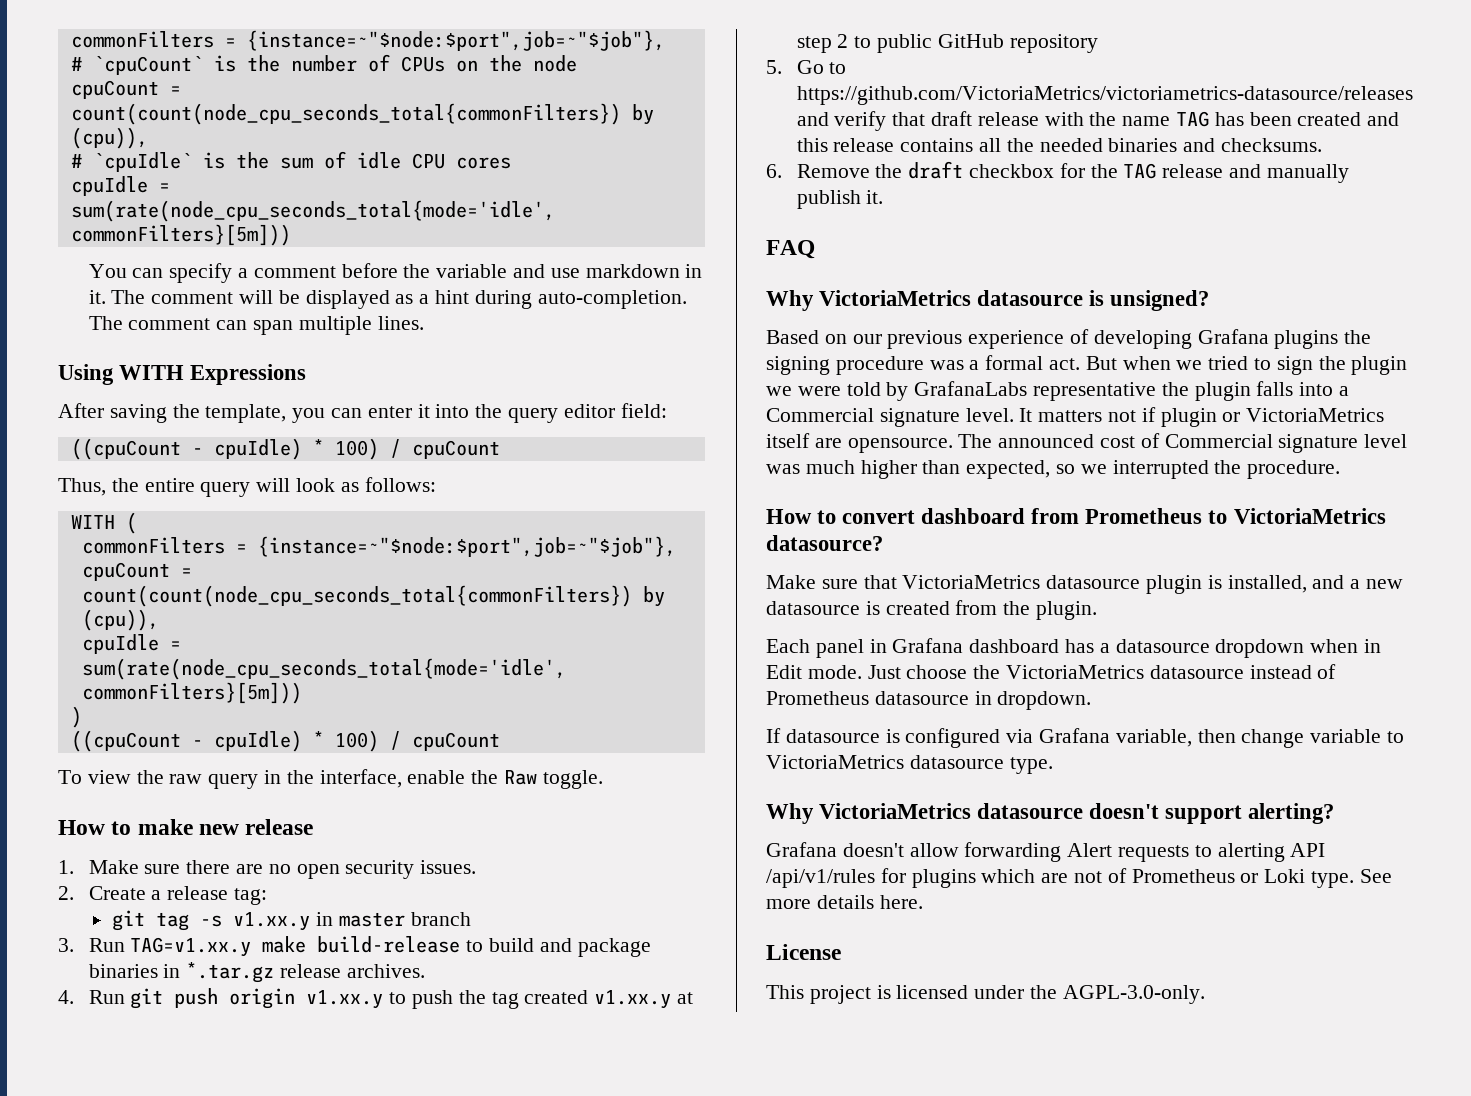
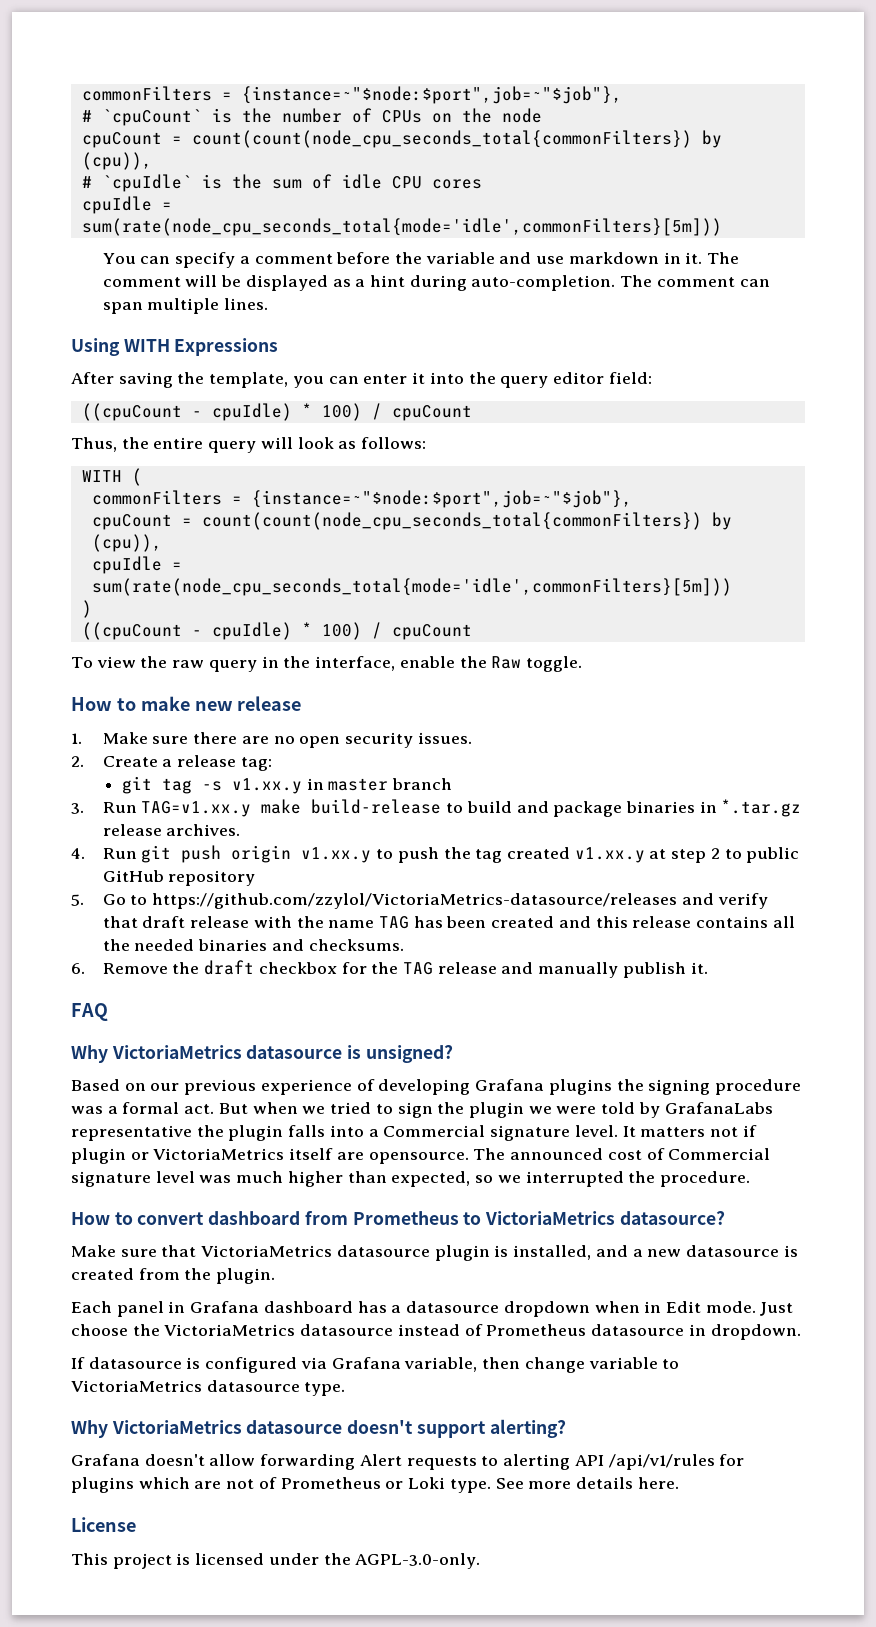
- 5. Go to https://github.com/VictoriaMetrics/victoriametrics-datasource/releases and verify that draft release with the name TAG has been created and this release contains all the needed binaries and checksums.
+ 5. Go to https://github.com/zzylol/VictoriaMetrics-datasource/releases and verify that draft release with the name TAG has been created and this release contains all the needed binaries and checksums.

